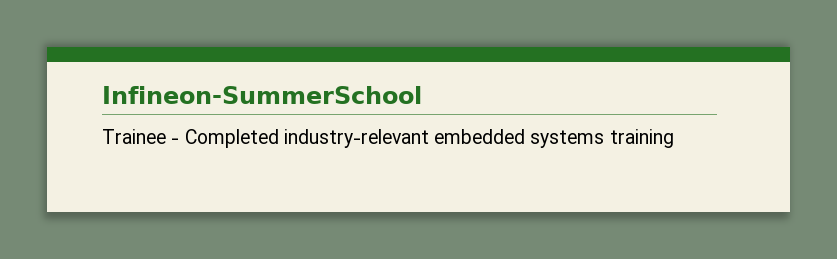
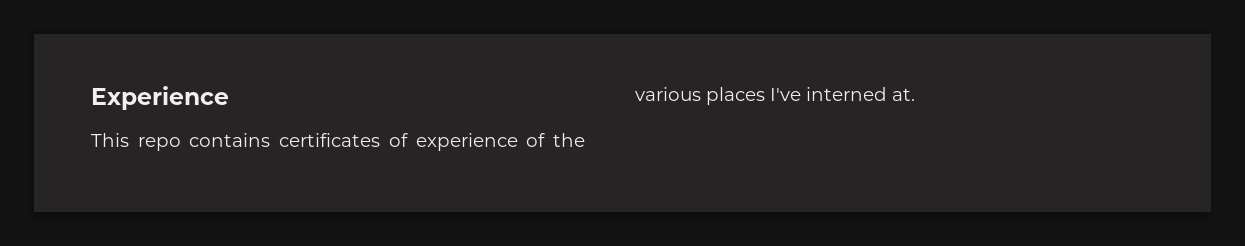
- Infineon-SummerSchool
- Trainee - Completed industry-relevant embedded systems training
+ Experience
+ This repo contains certificates of experience of the various places I've interned at.

